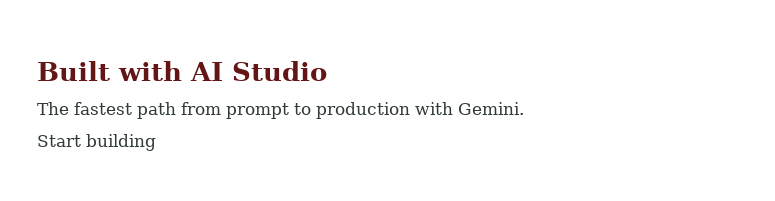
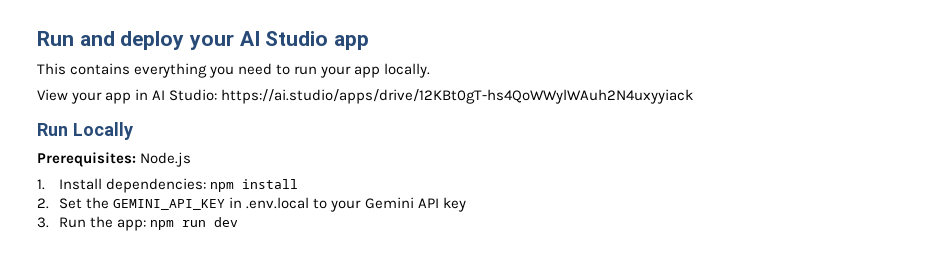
- Built with AI Studio
- The fastest path from prompt to production with Gemini.
- Start building
+ Run and deploy your AI Studio app
+ This contains everything you need to run your app locally.
+ View your app in AI Studio: https://ai.studio/apps/drive/12KBt0gT-hs4QoWWylWAuh2N4uxyyiack
+ Run Locally
+ Prerequisites: Node.js
+ 1. Install dependencies: npm install
+ 2. Set the GEMINI_API_KEY in .env.local to your Gemini API key
+ 3. Run the app: npm run dev

